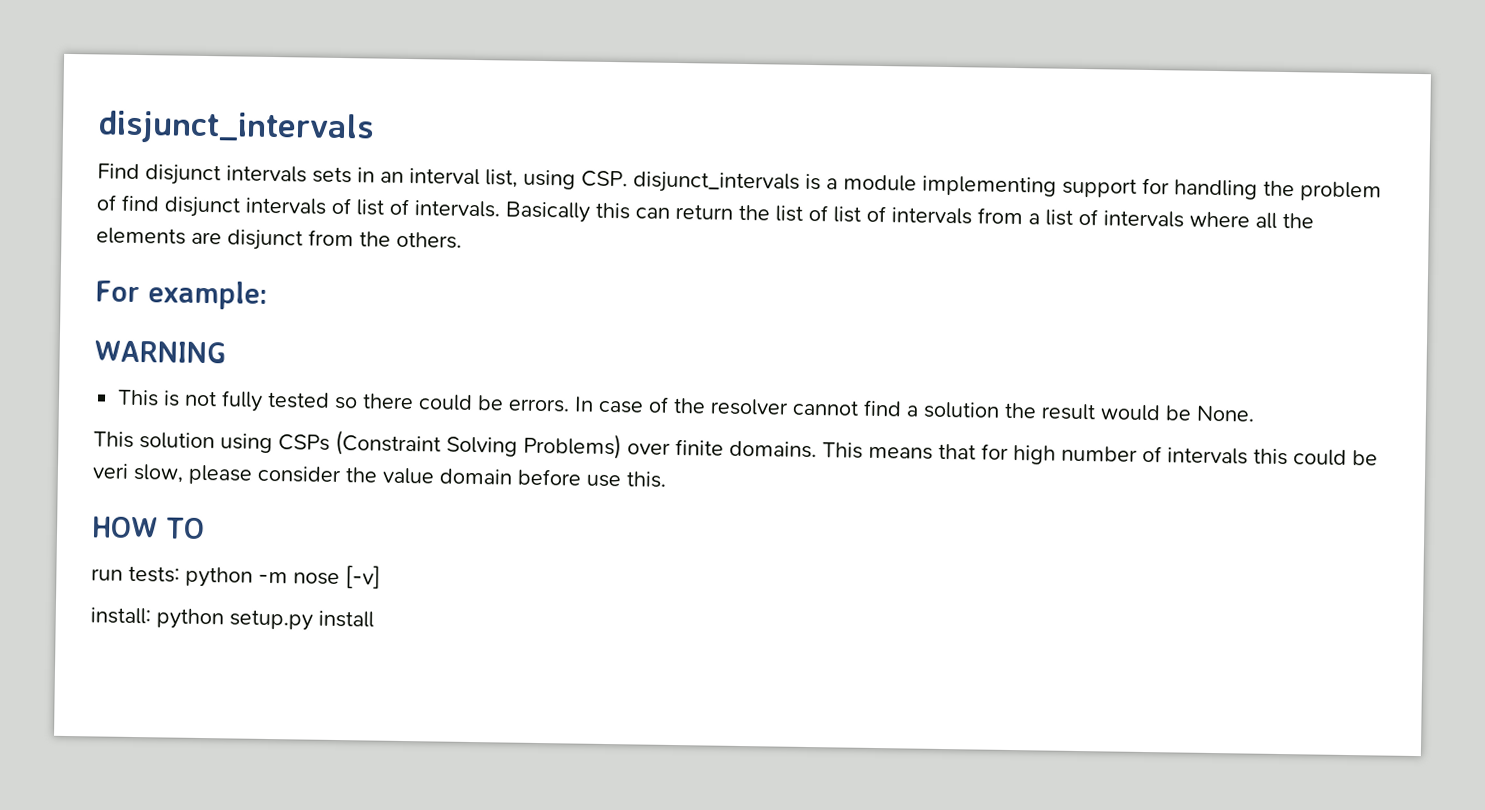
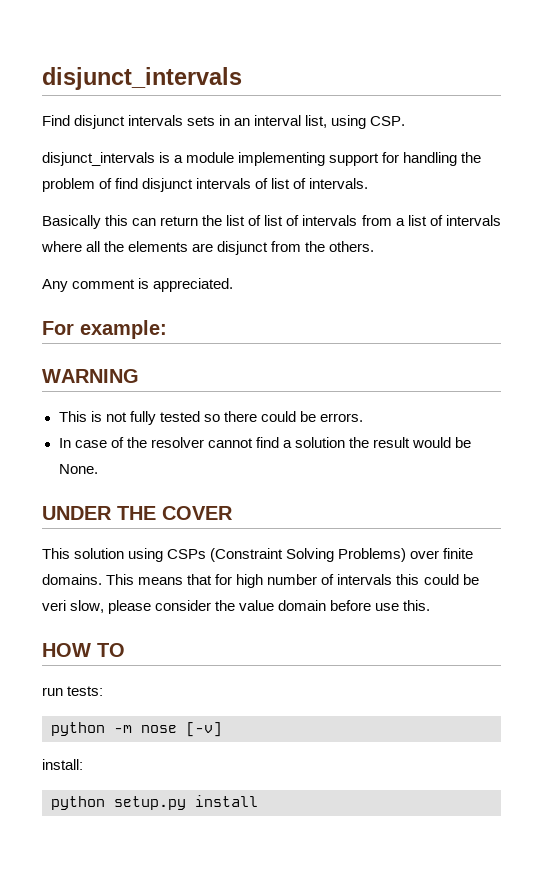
- Find disjunct intervals sets in an interval list, using CSP. disjunct_intervals is a module implementing support for handling the problem of find disjunct intervals of list of intervals. Basically this can return the list of list of intervals from a list of intervals where all the elements are disjunct from the others.
+ Find disjunct intervals sets in an interval list, using CSP.
+ disjunct_intervals is a module implementing support for handling the problem of find disjunct intervals of list of intervals.
+ Basically this can return the list of list of intervals from a list of intervals where all the elements are disjunct from the others.
+ Any comment is appreciated.
- This is not fully tested so there could be errors. In case of the resolver cannot find a solution the result would be None.
+ This is not fully tested so there could be errors.
+ In case of the resolver cannot find a solution the result would be None.
+ UNDER THE COVER
- run tests: python -m nose [-v]
+ run tests:
+ python -m nose [-v]
- install: python setup.py install
+ install:
+ python setup.py install

